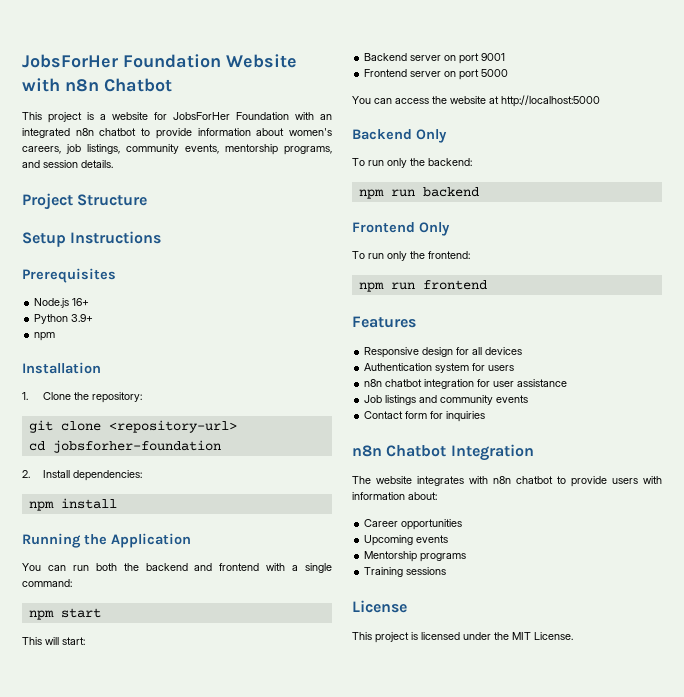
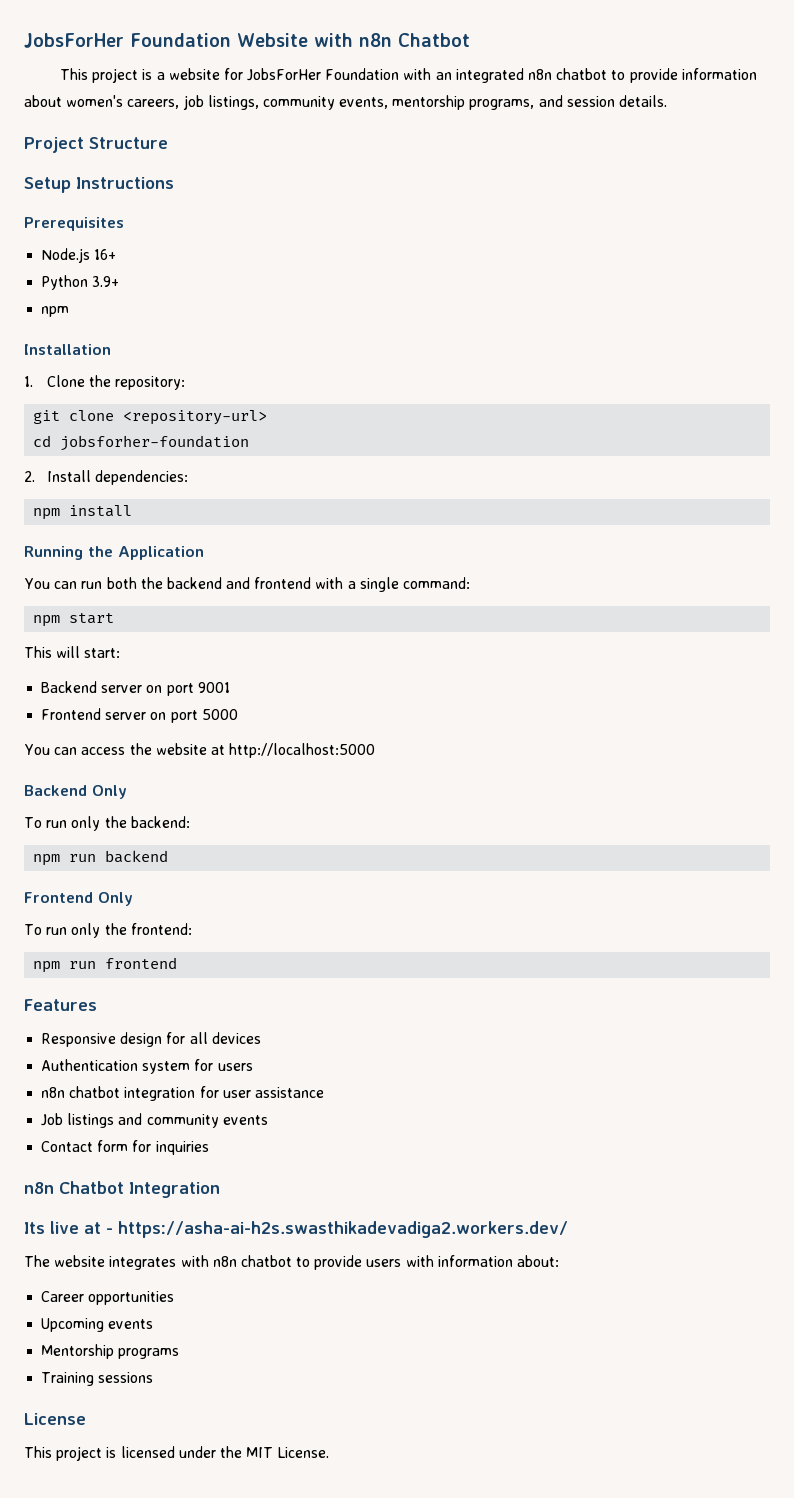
+ Its live at - https://asha-ai-h2s.swasthikadevadiga2.workers.dev/

